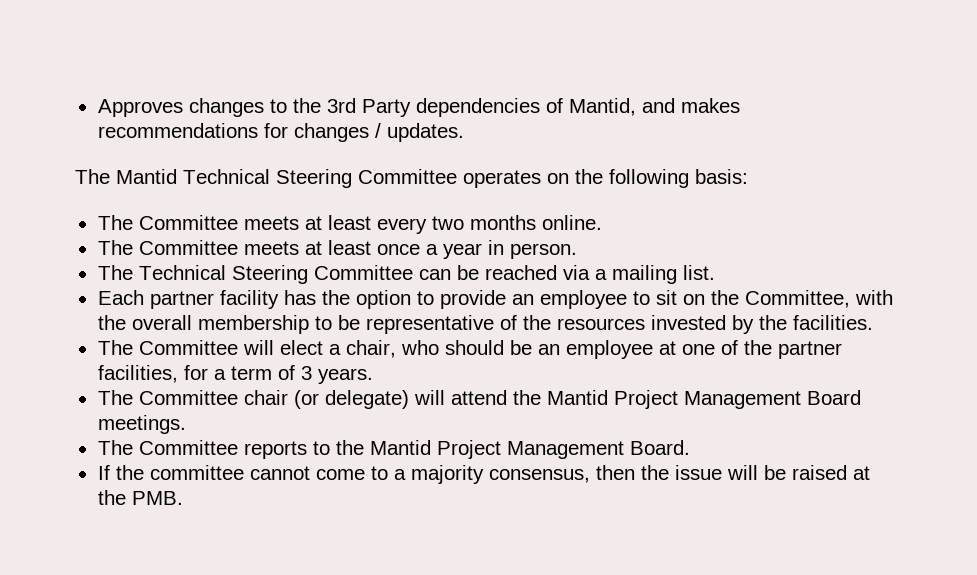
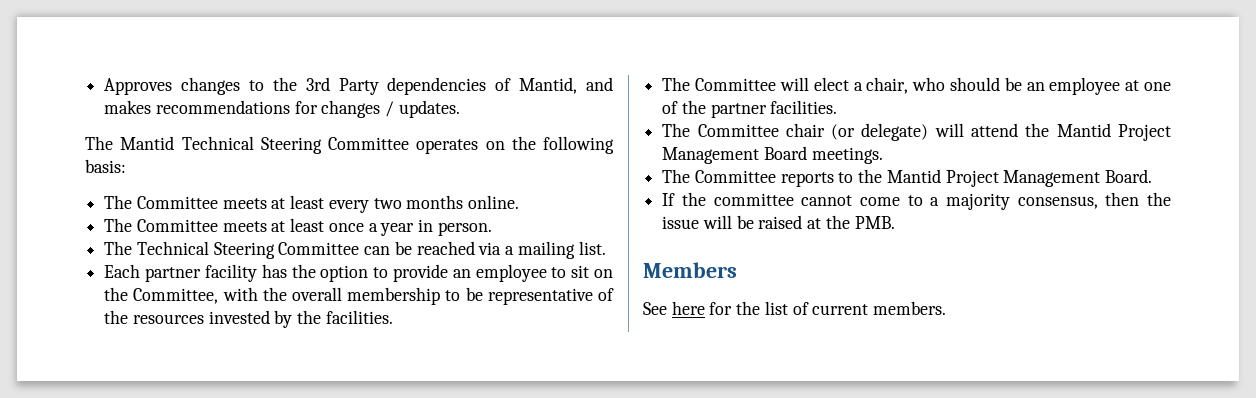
- The Committee will elect a chair, who should be an employee at one of the partner facilities, for a term of 3 years.
+ The Committee will elect a chair, who should be an employee at one of the partner facilities.
+ Members
+ See here for the list of current members.

